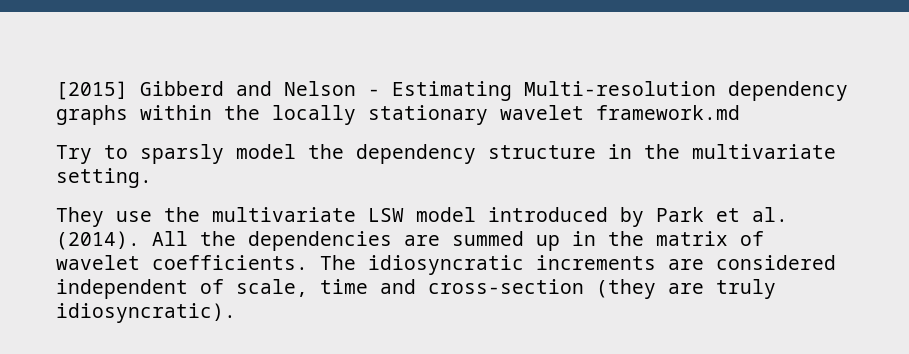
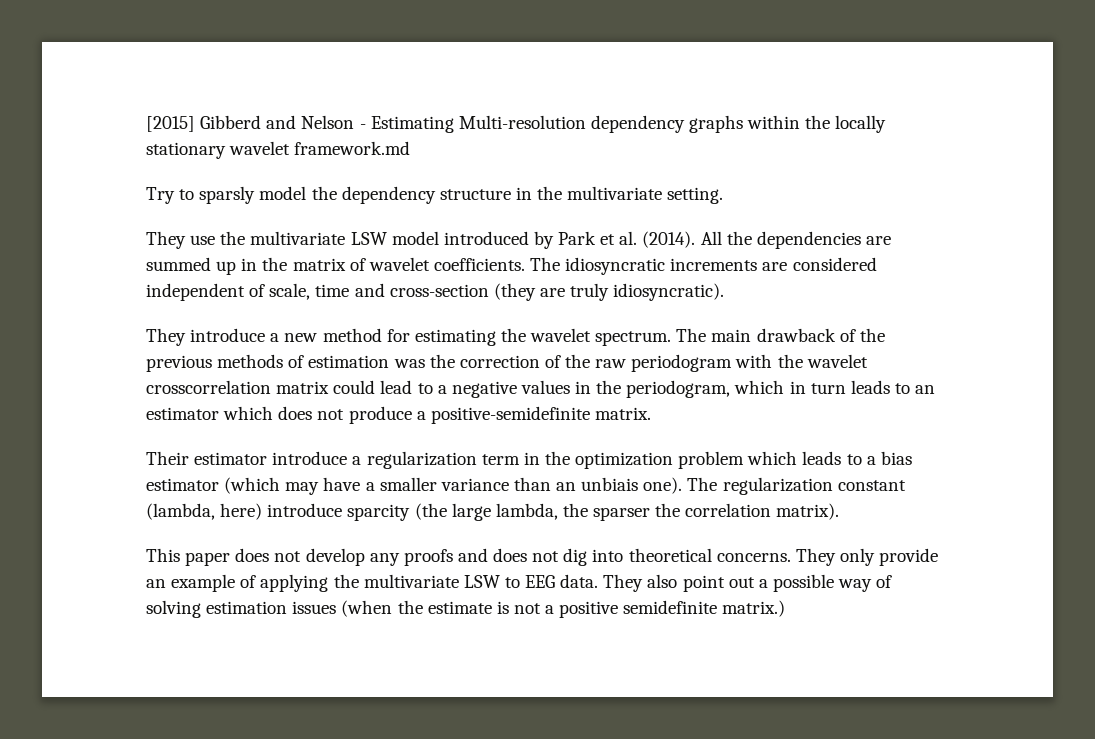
+ They introduce a new method for estimating the wavelet spectrum. The main drawback of the previous methods of estimation was the correction of the raw periodogram with the wavelet crosscorrelation matrix could lead to a negative values in the periodogram, which in turn leads to an estimator which does not produce a positive-semidefinite matrix.
+ Their estimator introduce a regularization term in the optimization problem which leads to a bias estimator (which may have a smaller variance than an unbiais one). The regularization constant (lambda, here) introduce sparcity (the large lambda, the sparser the correlation matrix).
+ This paper does not develop any proofs and does not dig into theoretical concerns. They only provide an example of applying the multivariate LSW to EEG data. They also point out a possible way of solving estimation issues (when the estimate is not a positive semidefinite matrix.)

